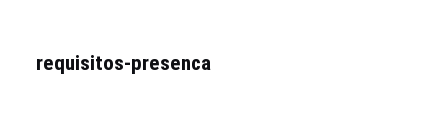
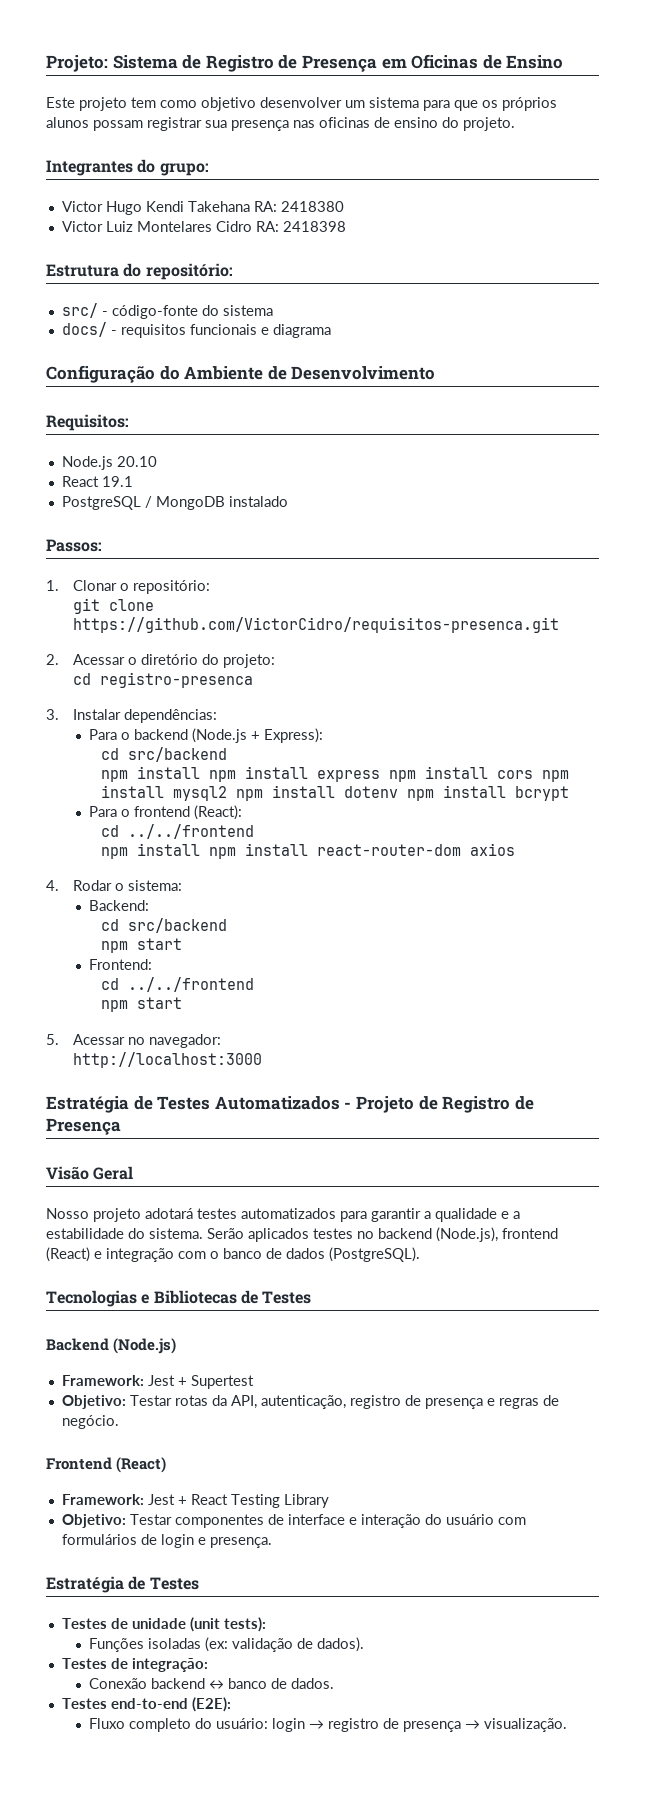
- requisitos-presenca
+ Projeto: Sistema de Registro de Presença em Oficinas de Ensino
+ Este projeto tem como objetivo desenvolver um sistema para que os próprios alunos possam registrar sua presença nas oficinas de ensino do projeto.
+ Integrantes do grupo:
+ Victor Hugo Kendi Takehana RA: 2418380
+ Victor Luiz Montelares Cidro RA: 2418398
+ Estrutura do repositório:
+ src/ - código-fonte do sistema
+ docs/ - requisitos funcionais e diagrama
+ Configuração do Ambiente de Desenvolvimento
+ Requisitos:
+ Node.js 20.10
+ React 19.1
+ PostgreSQL / MongoDB instalado
+ Passos:
+ 1. Clonar o repositório:
+ git clone https://github.com/VictorCidro/requisitos-presenca.git
+ 2. Acessar o diretório do projeto:
+ cd registro-presenca
+ 3. Instalar dependências:
+ Para o backend (Node.js + Express):
+ cd src/backend
+ npm install npm install express npm install cors npm install mysql2 npm install dotenv npm install bcrypt
+ Para o frontend (React):
+ cd ../../frontend
+ npm install npm install react-router-dom axios
+ 4. Rodar o sistema:
+ Backend:
+ cd src/backend
+ npm start
+ Frontend:
+ cd ../../frontend
+ npm start
+ 5. Acessar no navegador:
+ http://localhost:3000
+ Estratégia de Testes Automatizados - Projeto de Registro de Presença
+ Visão Geral
+ Nosso projeto adotará testes automatizados para garantir a qualidade e a estabilidade do sistema. Serão aplicados testes no backend (Node.js), frontend (React) e integração com o banco de dados (PostgreSQL).
+ Tecnologias e Bibliotecas de Testes
+ Backend (Node.js)
+ Framework: Jest + Supertest
+ Objetivo: Testar rotas da API, autenticação, registro de presença e regras de negócio.
+ Frontend (React)
+ Framework: Jest + React Testing Library
+ Objetivo: Testar componentes de interface e interação do usuário com formulários de login e presença.
+ Estratégia de Testes
+ Testes de unidade (unit tests):
+ Funções isoladas (ex: validação de dados).
+ Testes de integração:
+ Conexão backend ↔ banco de dados.
+ Testes end-to-end (E2E):
+ Fluxo completo do usuário: login → registro de presença → visualização.

